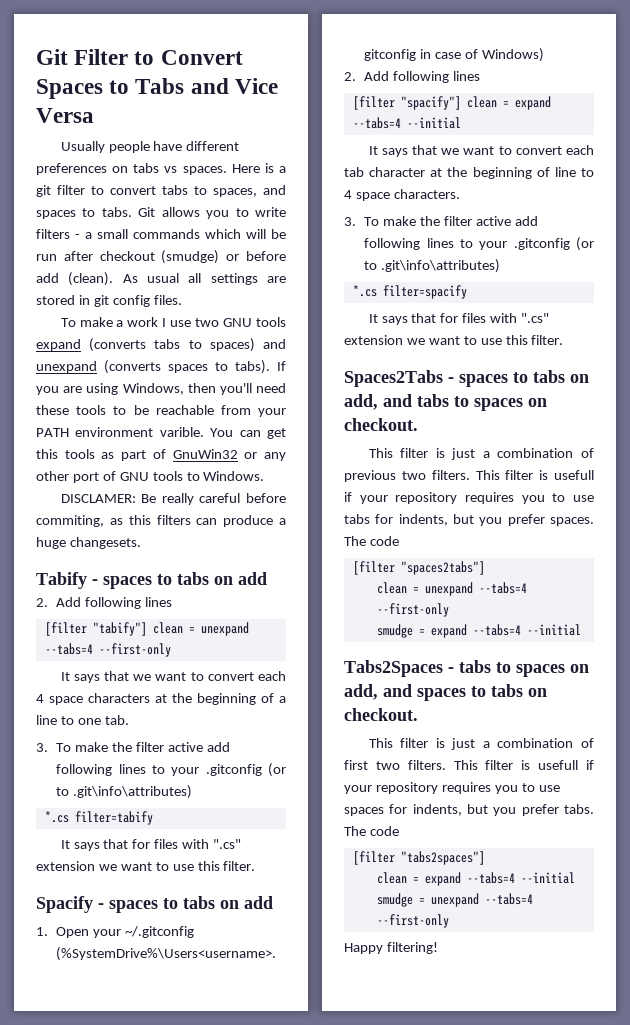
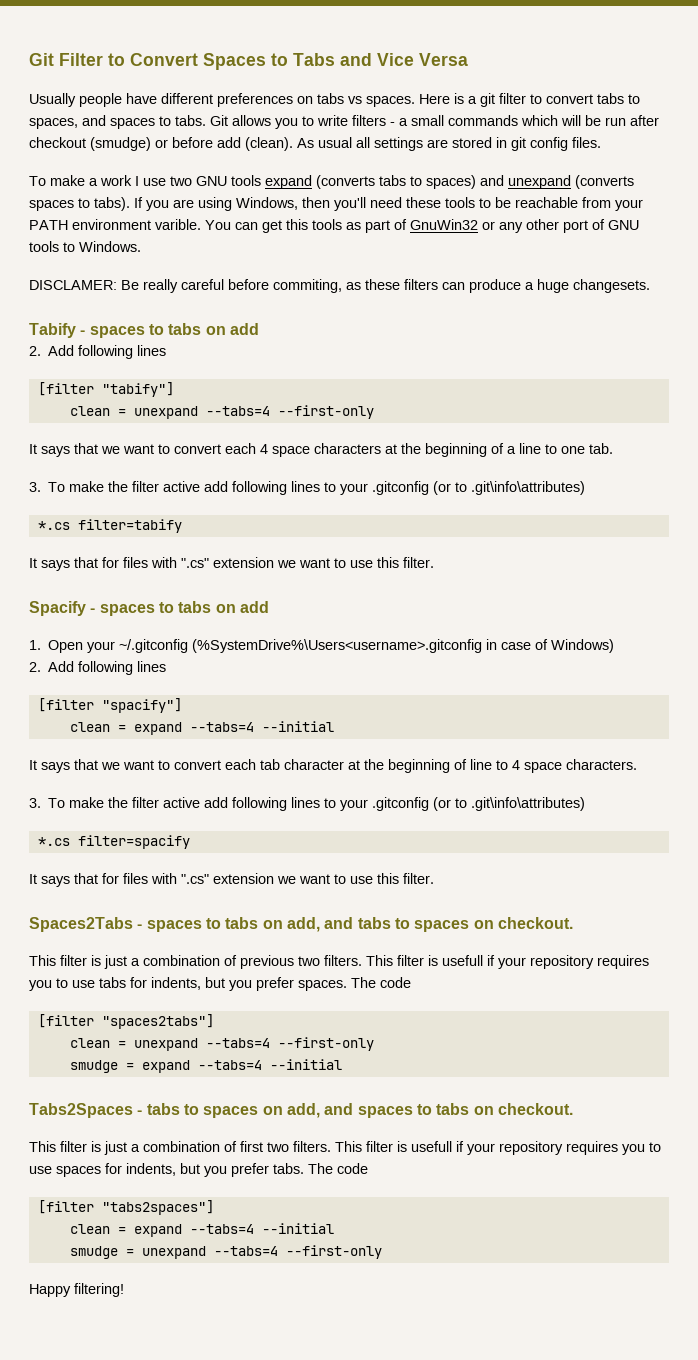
- DISCLAMER: Be really careful before commiting, as this filters can produce a huge changesets.
+ DISCLAMER: Be really careful before commiting, as these filters can produce a huge changesets.
- [filter "tabify"] clean = unexpand --tabs=4 --first-only
+ [filter "tabify"]
+ clean = unexpand --tabs=4 --first-only
- [filter "spacify"] clean = expand --tabs=4 --initial
+ [filter "spacify"]
+ clean = expand --tabs=4 --initial

